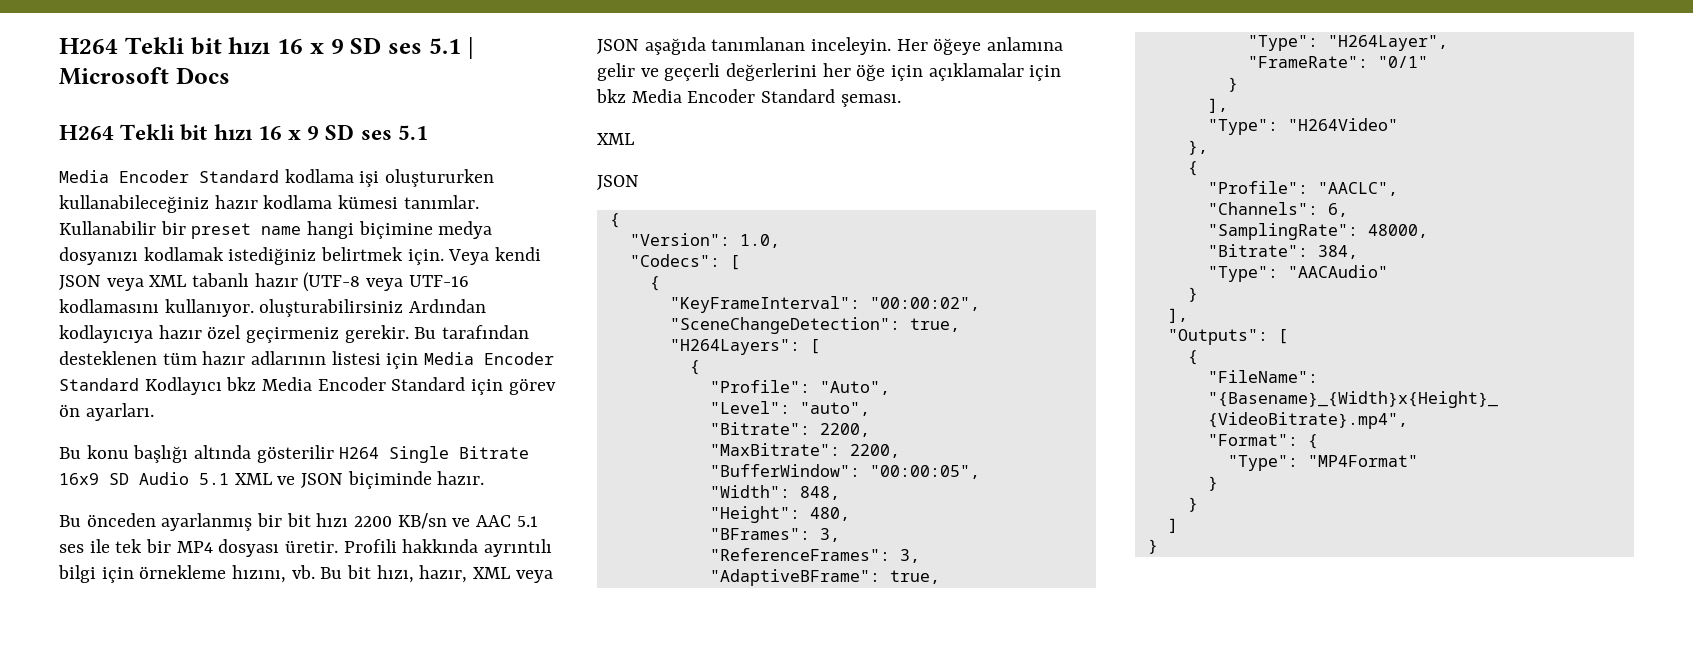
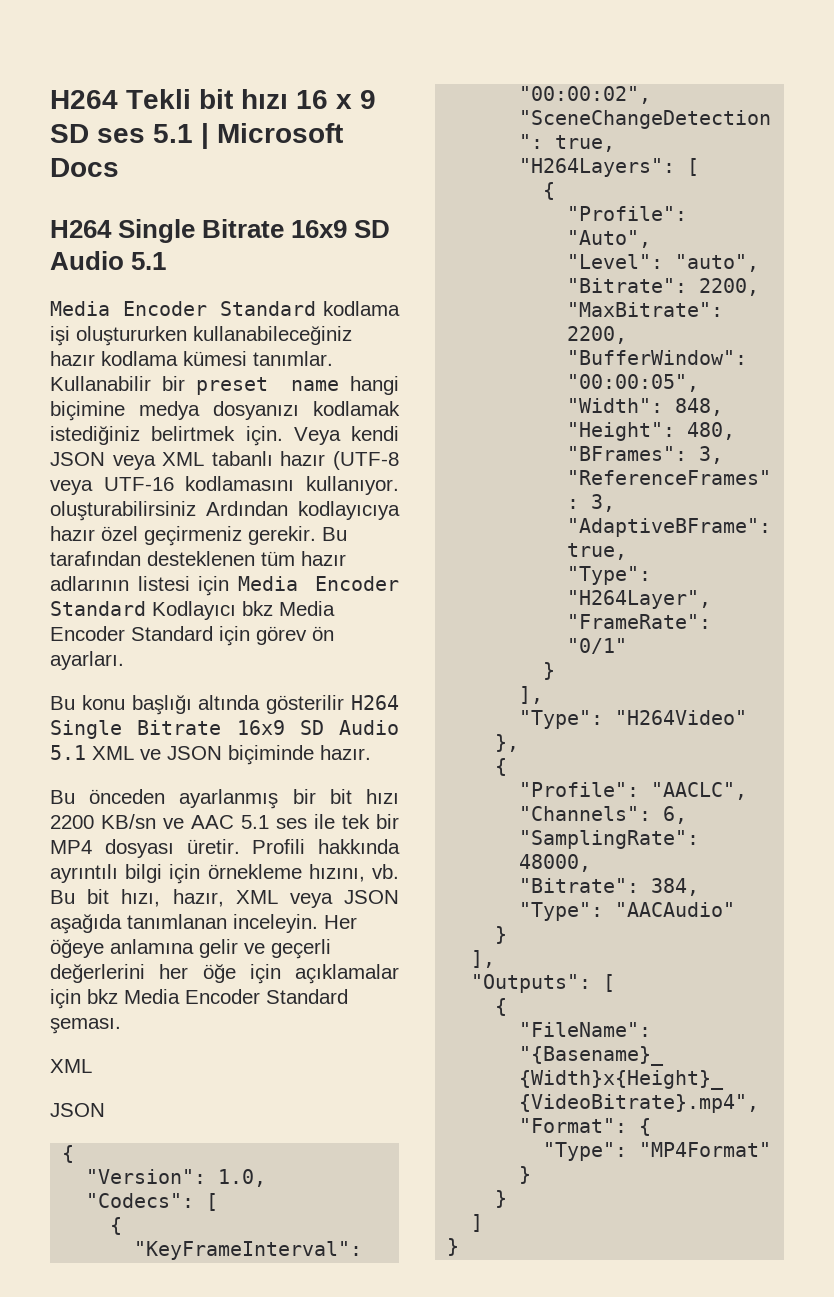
  H264 Tekli bit hızı 16 x 9 SD ses 5.1 | Microsoft Docs
- H264 Tekli bit hızı 16 x 9 SD ses 5.1
+ H264 Single Bitrate 16x9 SD Audio 5.1

